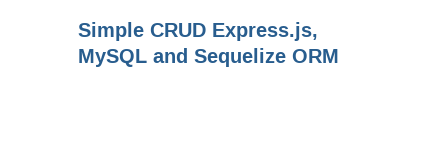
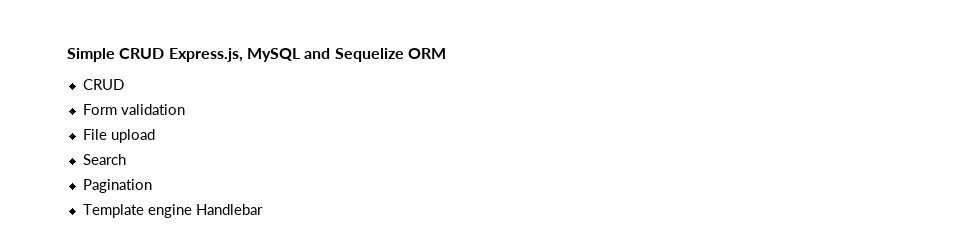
  Simple CRUD Express.js, MySQL and Sequelize ORM
+ CRUD
+ Form validation
+ File upload
+ Search
+ Pagination
+ Template engine Handlebar

